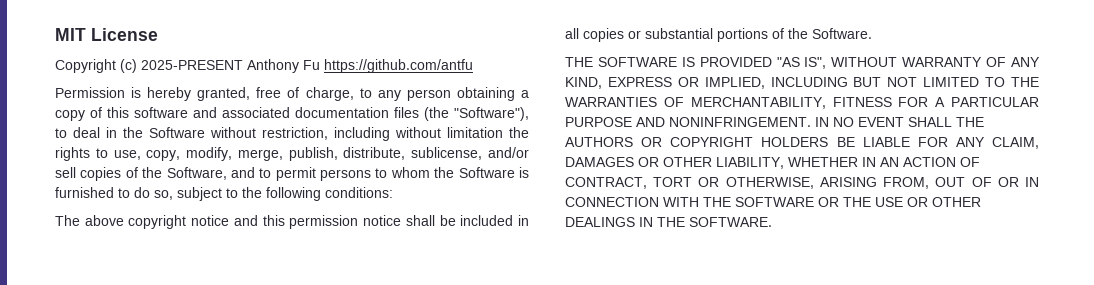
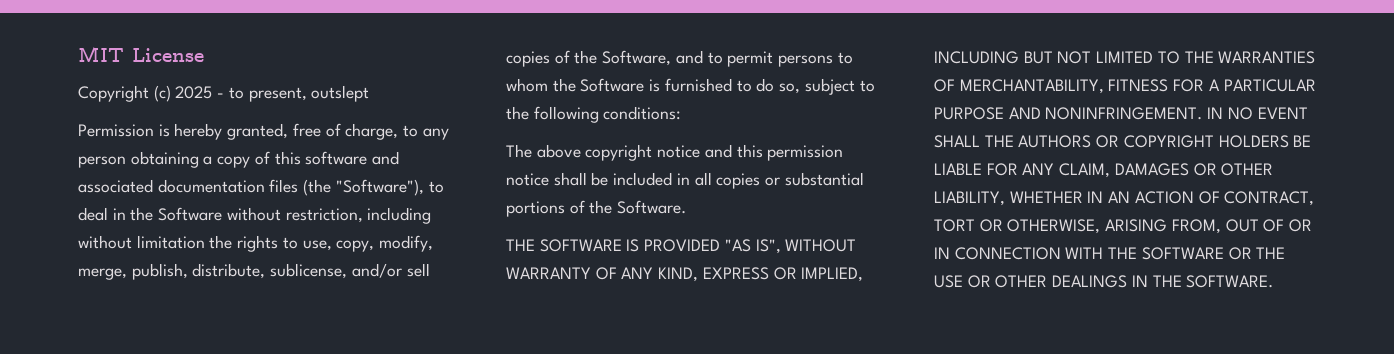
- Copyright (c) 2025-PRESENT Anthony Fu https://github.com/antfu
+ Copyright (c) 2025 - to present, outslept

